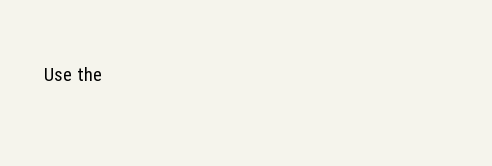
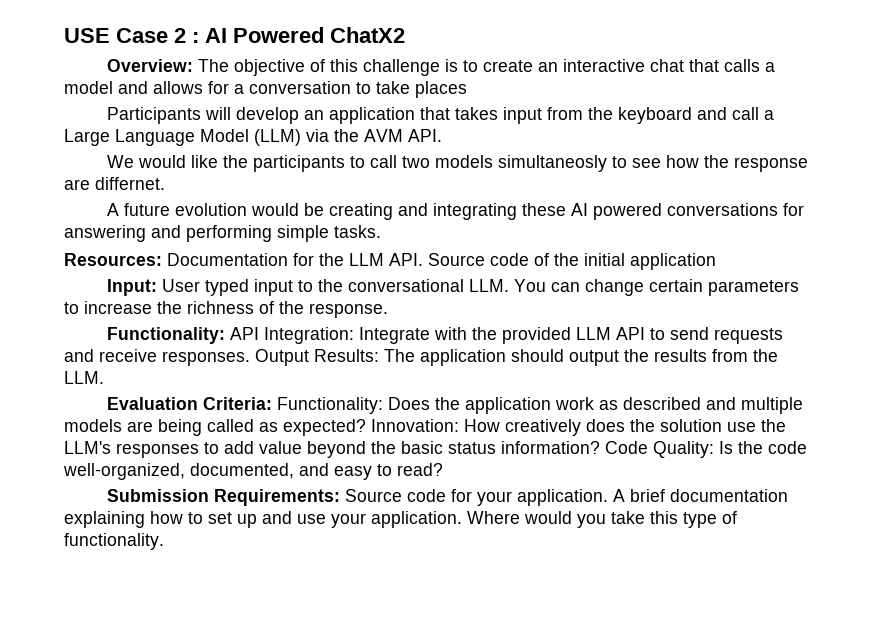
- Use the
+ USE Case 2 : AI Powered ChatX2
+ Overview: The objective of this challenge is to create an interactive chat that calls a model and allows for a conversation to take places
+ Participants will develop an application that takes input from the keyboard and call a Large Language Model (LLM) via the AVM API.
+ We would like the participants to call two models simultaneosly to see how the response are differnet.
+ A future evolution would be creating and integrating these AI powered conversations for answering and performing simple tasks.
+ Resources: Documentation for the LLM API. Source code of the initial application
+ Input: User typed input to the conversational LLM. You can change certain parameters to increase the richness of the response.
+ Functionality: API Integration: Integrate with the provided LLM API to send requests and receive responses. Output Results: The application should output the results from the LLM.
+ Evaluation Criteria: Functionality: Does the application work as described and multiple models are being called as expected? Innovation: How creatively does the solution use the LLM's responses to add value beyond the basic status information? Code Quality: Is the code well-organized, documented, and easy to read?
+ Submission Requirements: Source code for your application. A brief documentation explaining how to set up and use your application. Where would you take this type of functionality.

